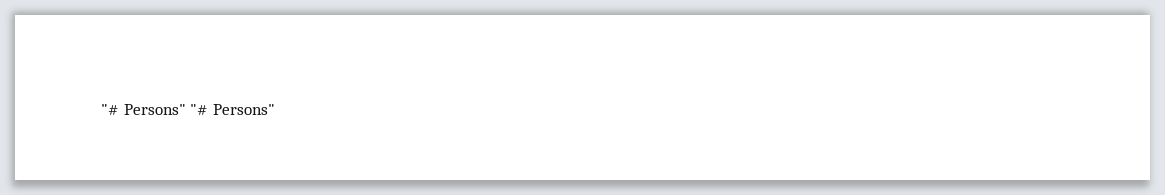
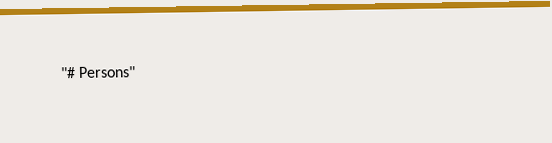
- "# Persons" "# Persons"
+ "# Persons"

